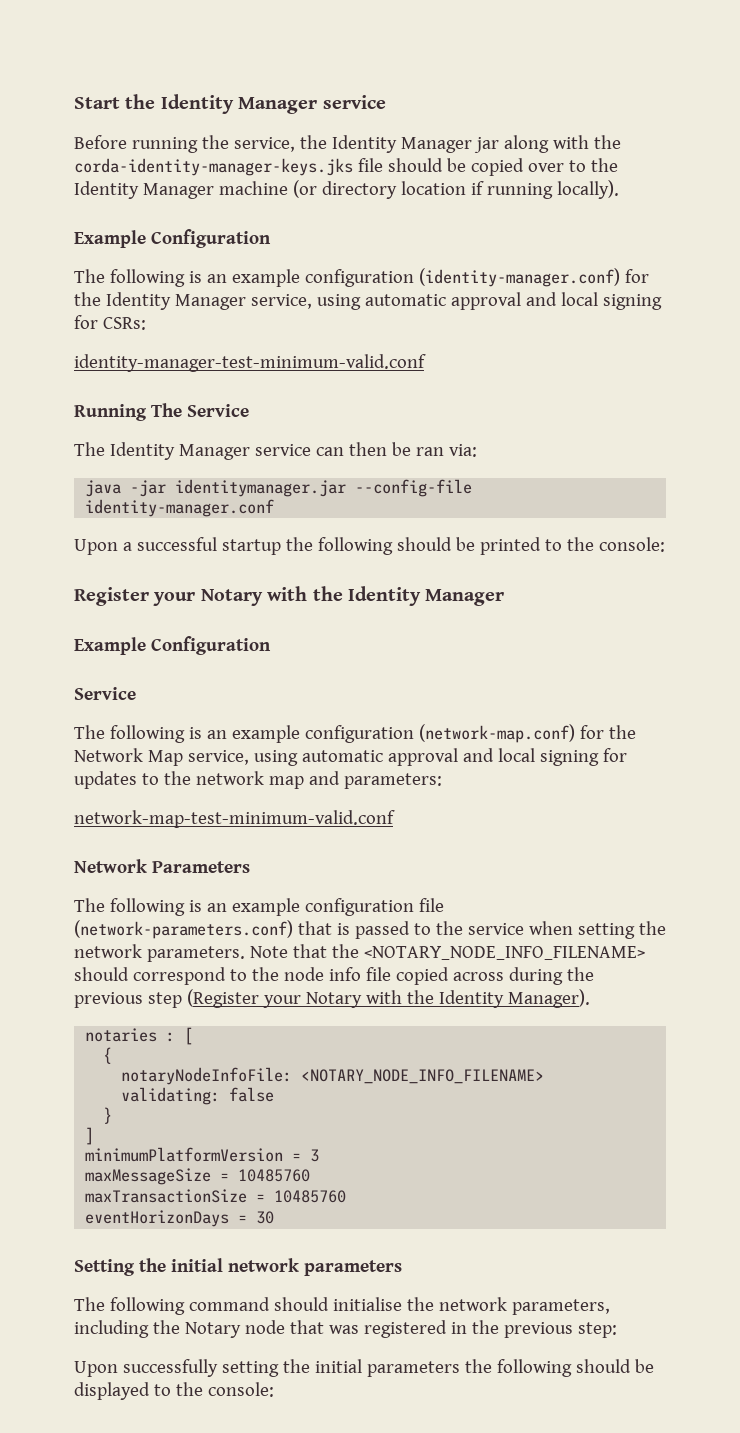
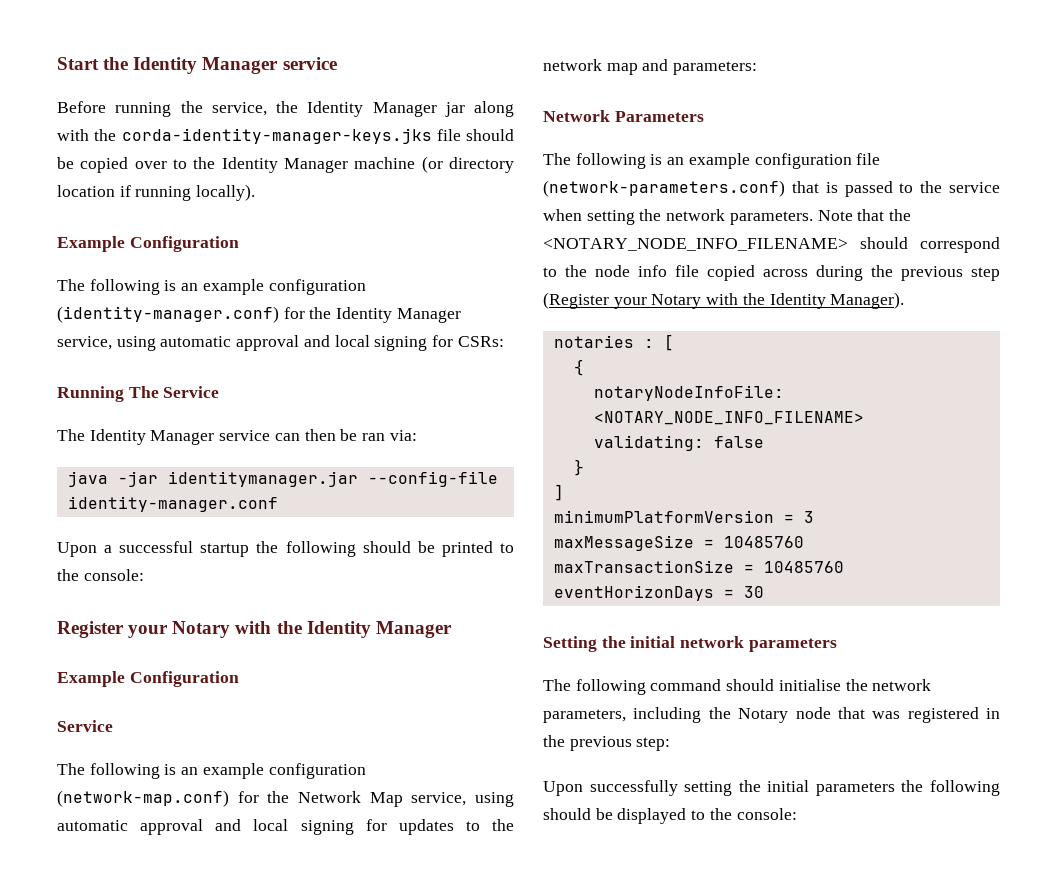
- identity-manager-test-minimum-valid.conf
- network-map-test-minimum-valid.conf

